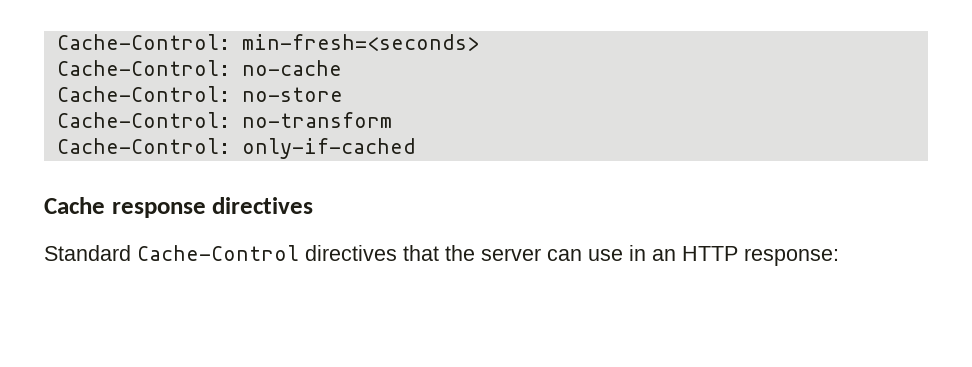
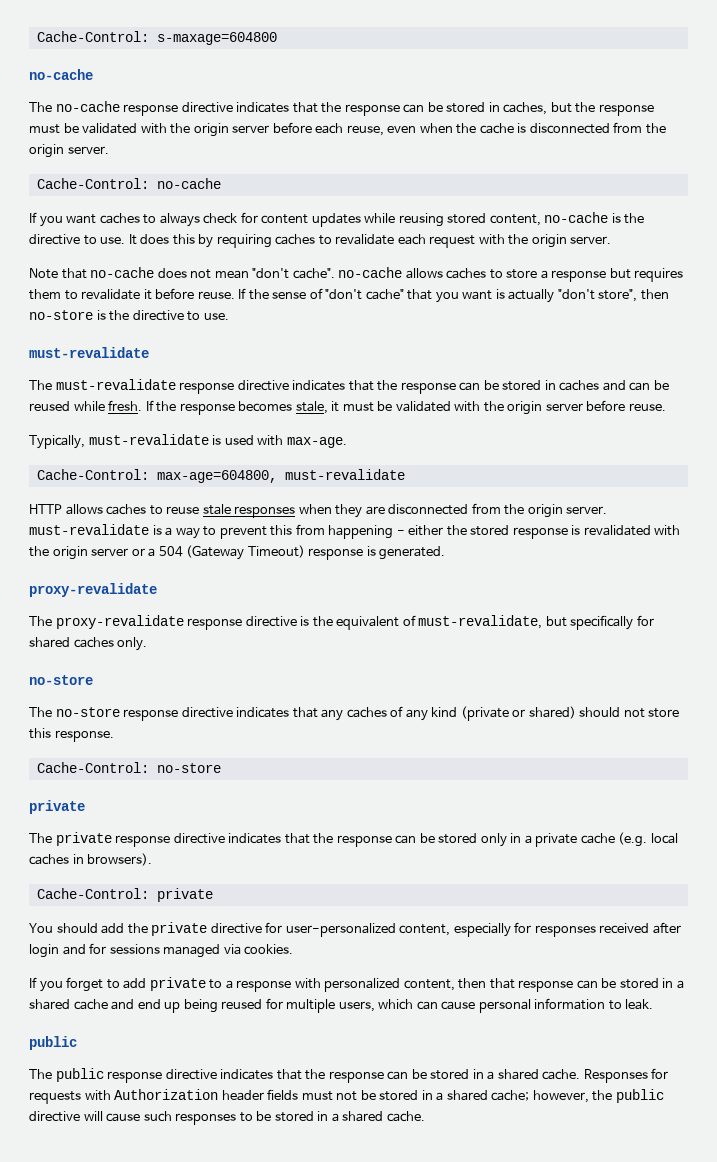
- Cache-Control: min-fresh=<seconds>
+ Cache-Control: s-maxage=604800
+ no-cache
+ The no-cache response directive indicates that the response can be stored in caches, but the response must be validated with the origin server before each reuse, even when the cache is disconnected from the origin server.
  Cache-Control: no-cache
+ If you want caches to always check for content updates while reusing stored content, no-cache is the directive to use. It does this by requiring caches to revalidate each request with the origin server.
+ Note that no-cache does not mean "don't cache". no-cache allows caches to store a response but requires them to revalidate it before reuse. If the sense of "don't cache" that you want is actually "don't store", then no-store is the directive to use.
+ must-revalidate
+ The must-revalidate response directive indicates that the response can be stored in caches and can be reused while fresh. If the response becomes stale, it must be validated with the origin server before reuse.
+ Typically, must-revalidate is used with max-age.
+ Cache-Control: max-age=604800, must-revalidate
+ HTTP allows caches to reuse stale responses when they are disconnected from the origin server. must-revalidate is a way to prevent this from happening - either the stored response is revalidated with the origin server or a 504 (Gateway Timeout) response is generated.
+ proxy-revalidate
+ The proxy-revalidate response directive is the equivalent of must-revalidate, but specifically for shared caches only.
+ no-store
+ The no-store response directive indicates that any caches of any kind (private or shared) should not store this response.
  Cache-Control: no-store
- Cache-Control: no-transform
- Cache-Control: only-if-cached
- Cache response directives
- Standard Cache-Control directives that the server can use in an HTTP response:
+ private
+ The private response directive indicates that the response can be stored only in a private cache (e.g. local caches in browsers).
+ Cache-Control: private
+ You should add the private directive for user-personalized content, especially for responses received after login and for sessions managed via cookies.
+ If you forget to add private to a response with personalized content, then that response can be stored in a shared cache and end up being reused for multiple users, which can cause personal information to leak.
+ public
+ The public response directive indicates that the response can be stored in a shared cache. Responses for requests with Authorization header fields must not be stored in a shared cache; however, the public directive will cause such responses to be stored in a shared cache.

